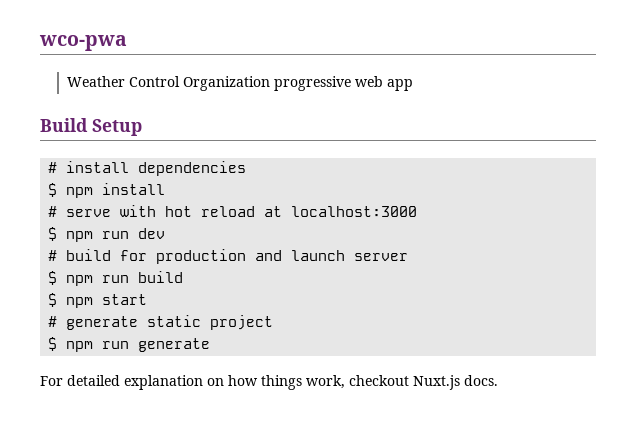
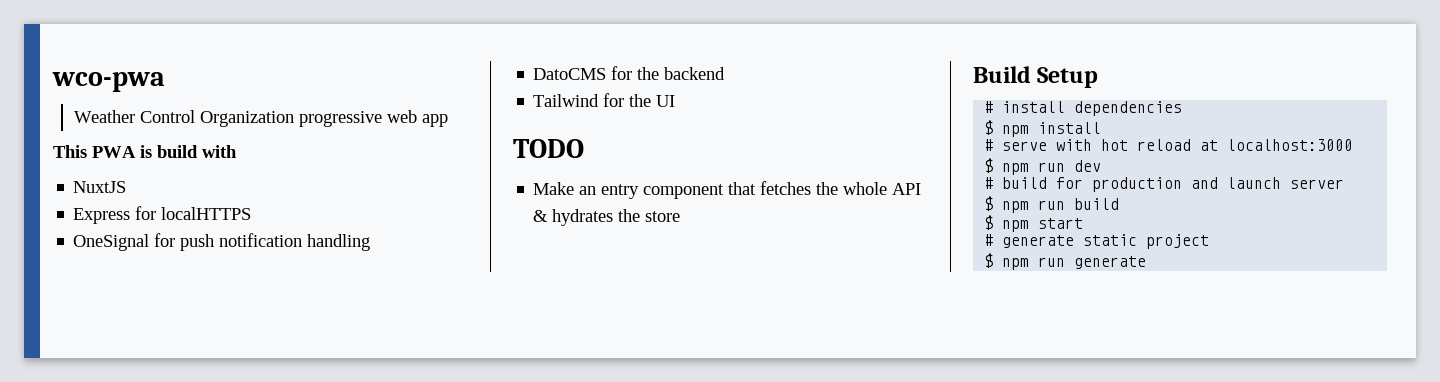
+ This PWA is build with
+ NuxtJS
+ Express for localHTTPS
+ OneSignal for push notification handling
+ DatoCMS for the backend
+ Tailwind for the UI
+ TODO
+ Make an entry component that fetches the whole API & hydrates the store
- For detailed explanation on how things work, checkout Nuxt.js docs.

